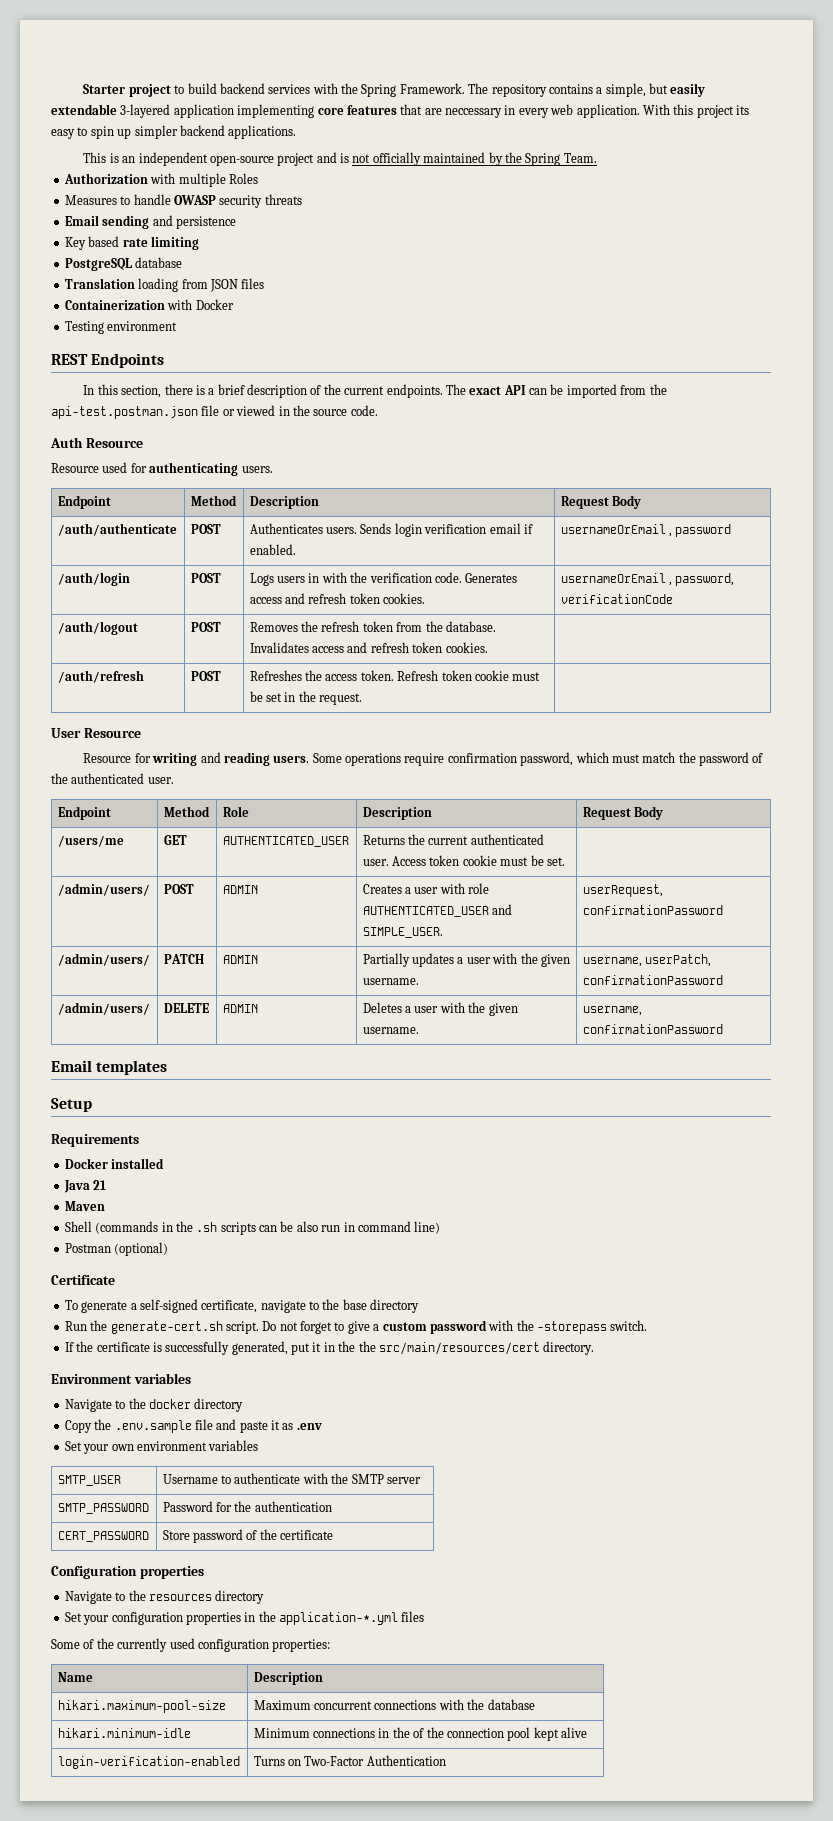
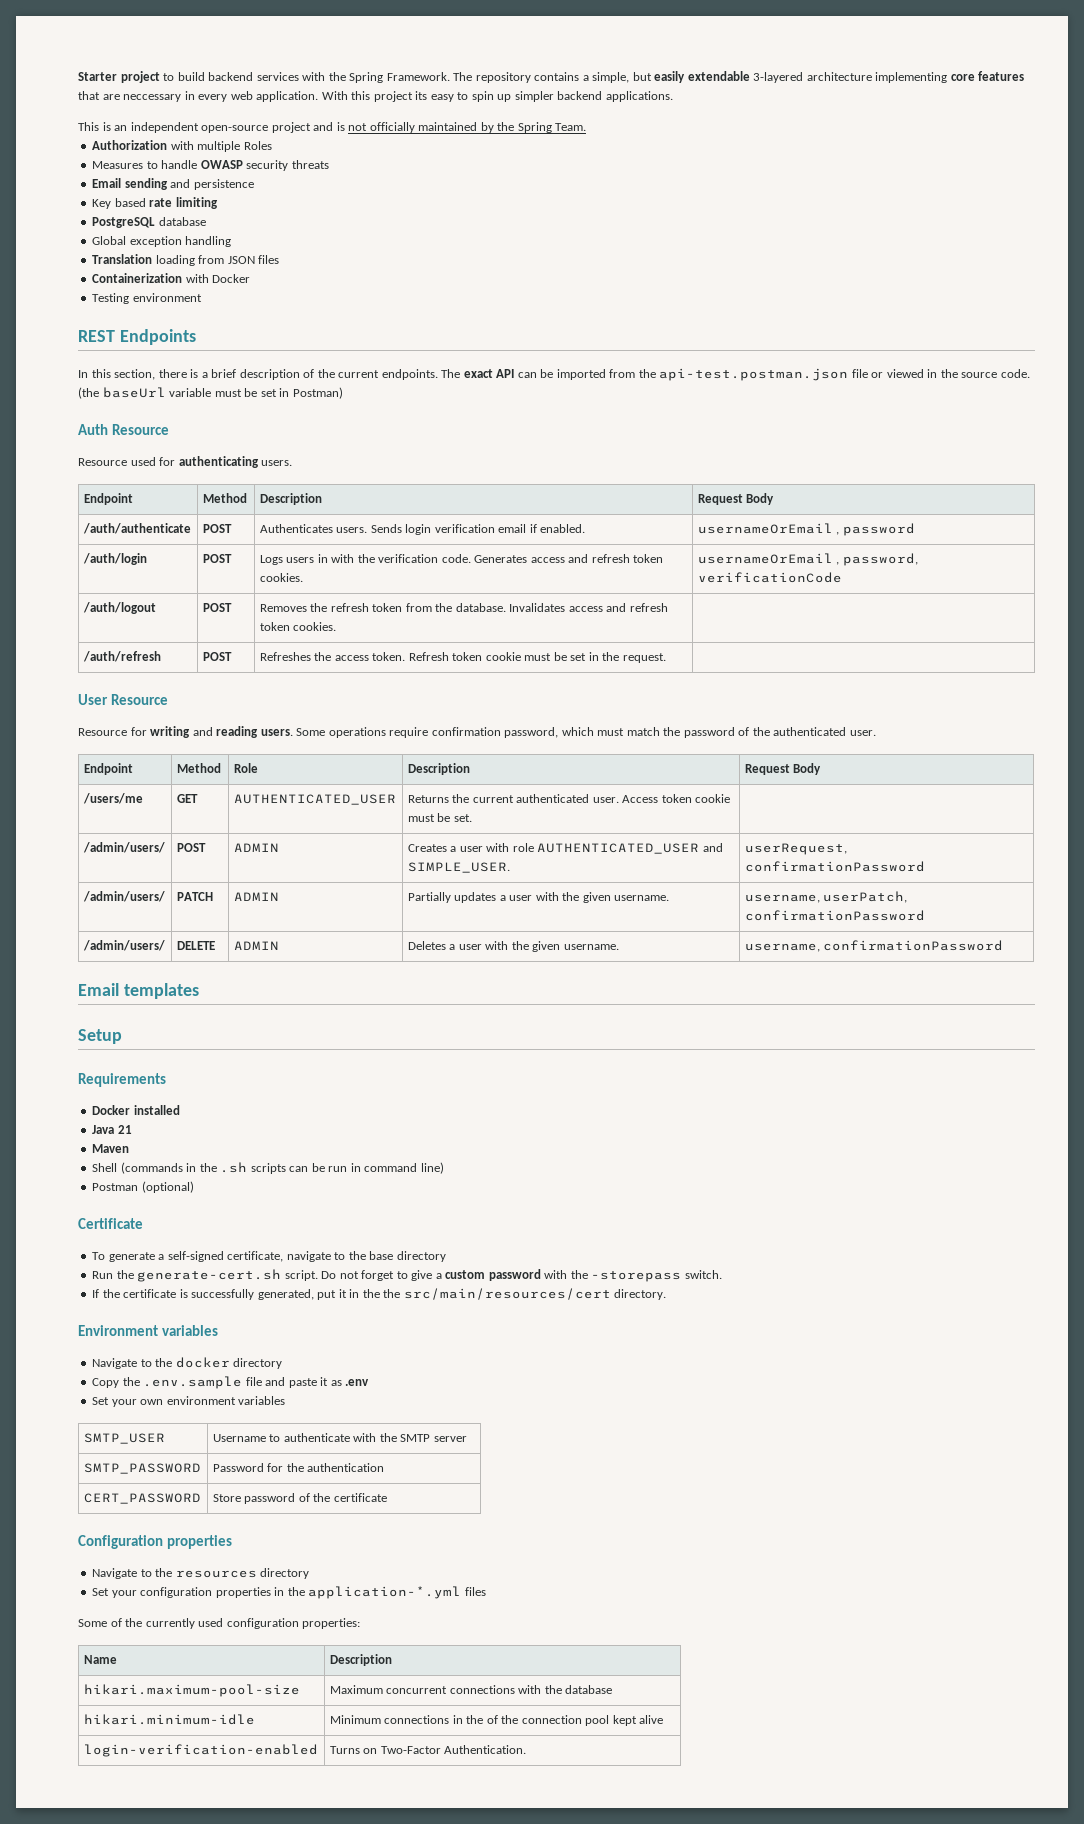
- The repository contains a simple, but easily extendable 3-layered application implementing core features that are neccessary in every web application.
+ The repository contains a simple, but easily extendable 3-layered architecture implementing core features that are neccessary in every web application.
+ Global exception handling
+ (the baseUrl variable must be set in Postman)
- Shell (commands in the .sh scripts can be also run in command line)
+ Shell (commands in the .sh scripts can be run in command line)
- login-verification-enabled | Turns on Two-Factor Authentication
+ login-verification-enabled | Turns on Two-Factor Authentication.

